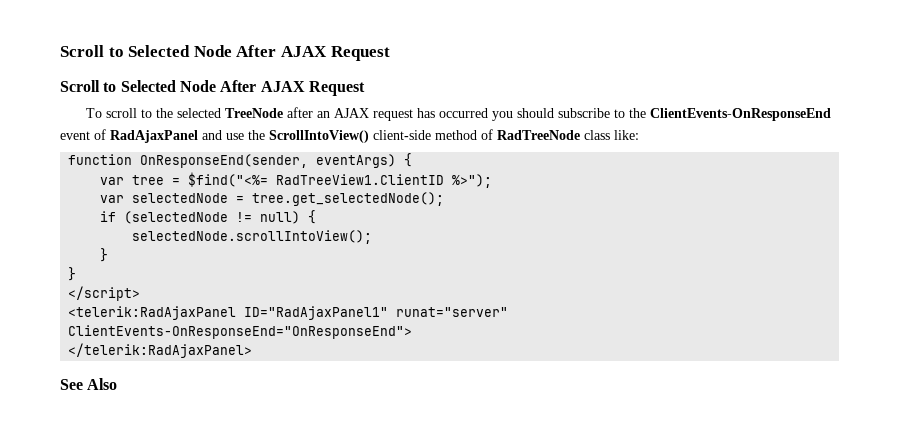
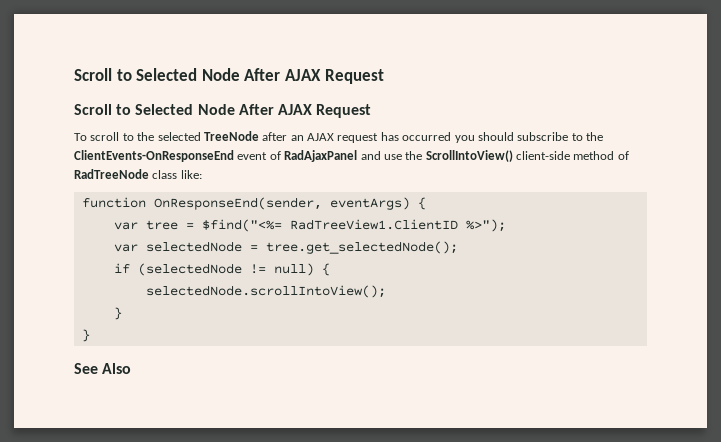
- </script>
- <telerik:RadAjaxPanel ID="RadAjaxPanel1" runat="server" ClientEvents-OnResponseEnd="OnResponseEnd">
- </telerik:RadAjaxPanel>

